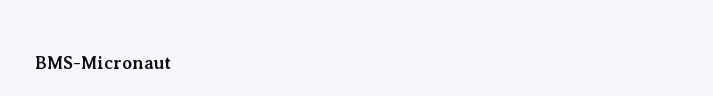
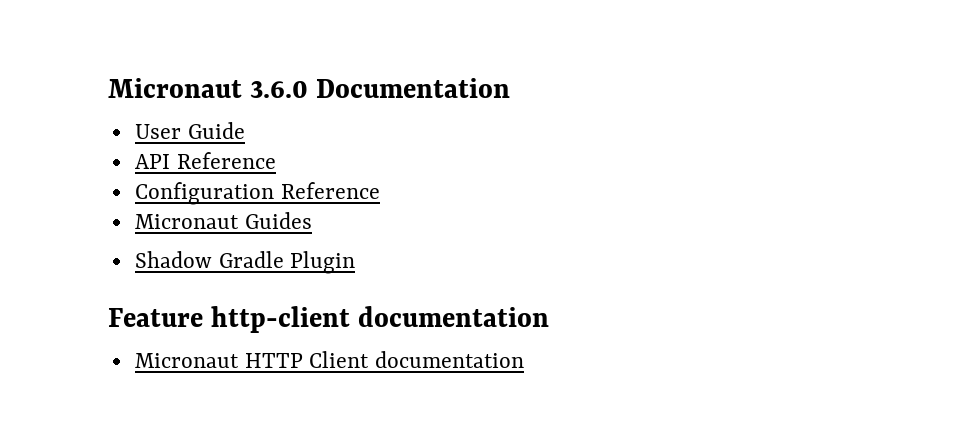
- BMS-Micronaut
+ Micronaut 3.6.0 Documentation
+ User Guide
+ API Reference
+ Configuration Reference
+ Micronaut Guides
+ Shadow Gradle Plugin
+ Feature http-client documentation
+ Micronaut HTTP Client documentation

